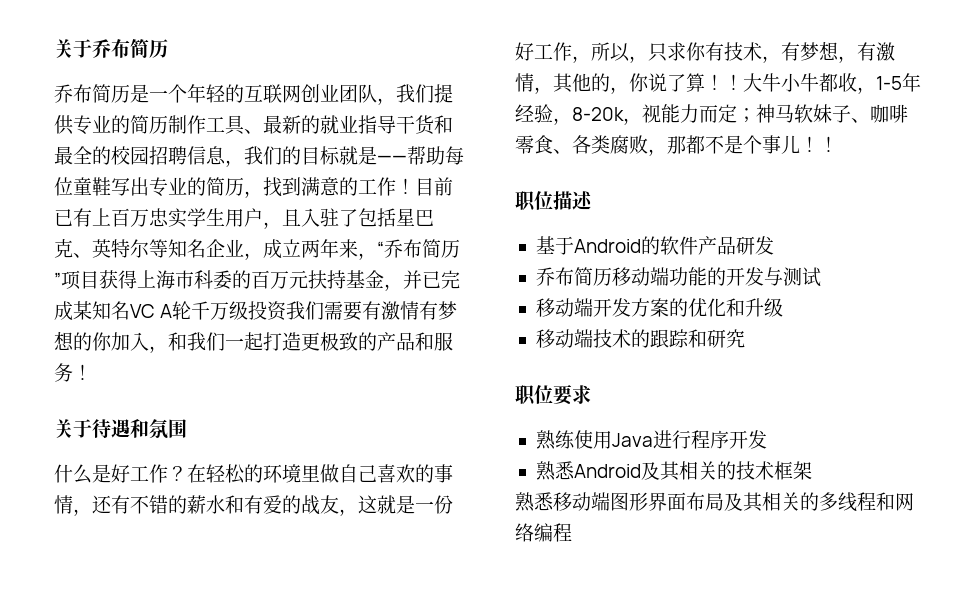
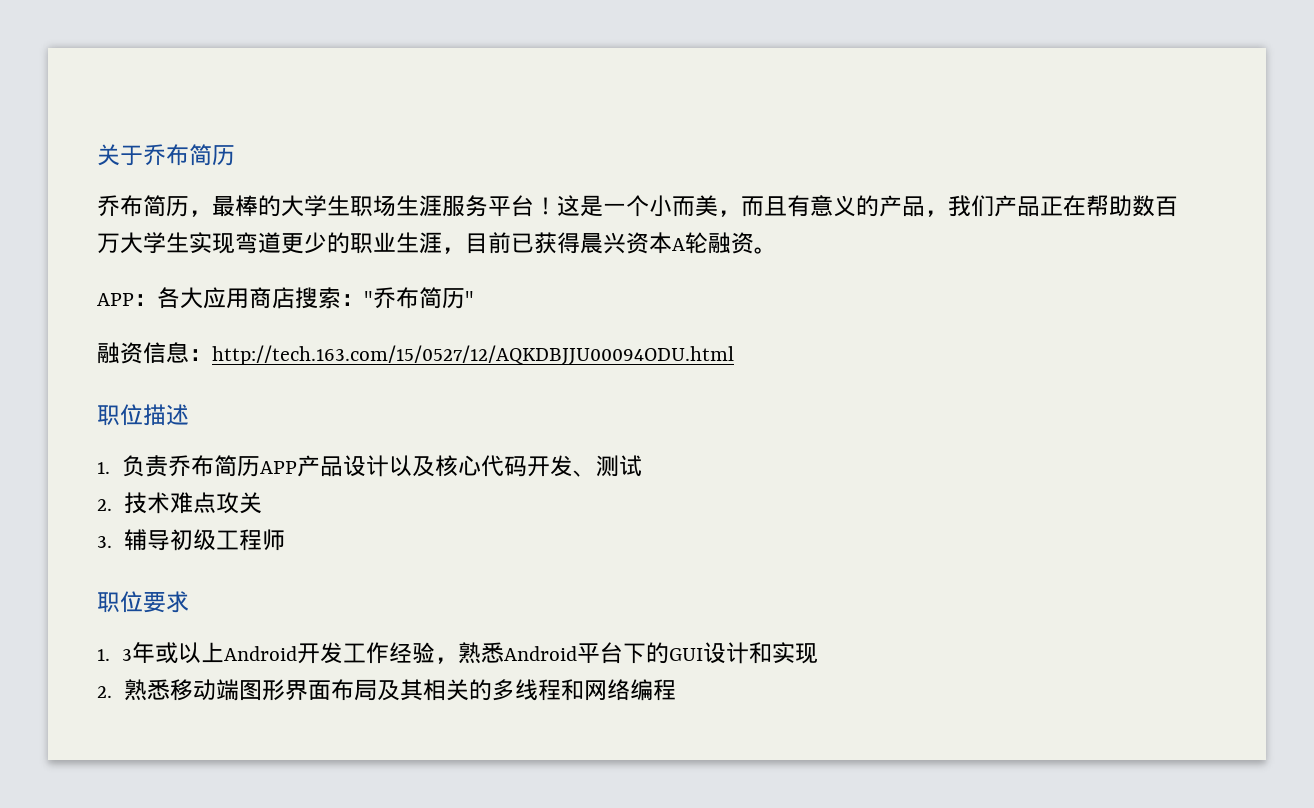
- 乔布简历是一个年轻的互联网创业团队，我们提供专业的简历制作工具、最新的就业指导干货和最全的校园招聘信息，我们的目标就是——帮助每位童鞋写出专业的简历，找到满意的工作！目前已有上百万忠实学生用户，且入驻了包括星巴克、英特尔等知名企业，成立两年来，“乔布简历”项目获得上海市科委的百万元扶持基金，并已完成某知名VC A轮千万级投资我们需要有激情有梦想的你加入，和我们一起打造更极致的产品和服务！
- 关于待遇和氛围
- 什么是好工作？在轻松的环境里做自己喜欢的事情，还有不错的薪水和有爱的战友，这就是一份好工作，所以，只求你有技术，有梦想，有激情，其他的，你说了算！！大牛小牛都收，1-5年经验，8-20k，视能力而定；神马软妹子、咖啡零食、各类腐败，那都不是个事儿！！
+ 乔布简历，最棒的大学生职场生涯服务平台！这是一个小而美，而且有意义的产品，我们产品正在帮助数百万大学生实现弯道更少的职业生涯，目前已获得晨兴资本A轮融资。
+ APP：各大应用商店搜索："乔布简历"
+ 融资信息：http://tech.163.com/15/0527/12/AQKDBJJU00094ODU.html
  职位描述
- 基于Android的软件产品研发
- 乔布简历移动端功能的开发与测试
- 移动端开发方案的优化和升级
- 移动端技术的跟踪和研究
+ 1.负责乔布简历APP产品设计以及核心代码开发、测试
+ 2.技术难点攻关
+ 3.辅导初级工程师
  职位要求
- 熟练使用Java进行程序开发
- 熟悉Android及其相关的技术框架
- 熟悉移动端图形界面布局及其相关的多线程和网络编程
+ 1. 3年或以上Android开发工作经验，熟悉Android平台下的GUI设计和实现
+ 2.熟悉移动端图形界面布局及其相关的多线程和网络编程

